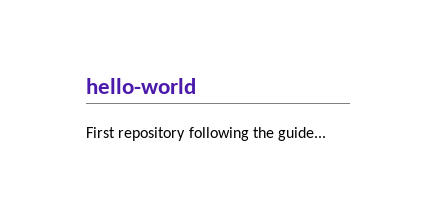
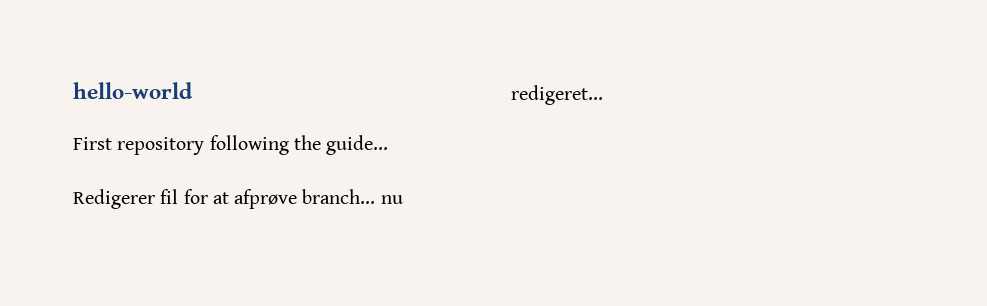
+ Redigerer fil for at afprøve branch... nu redigeret...

